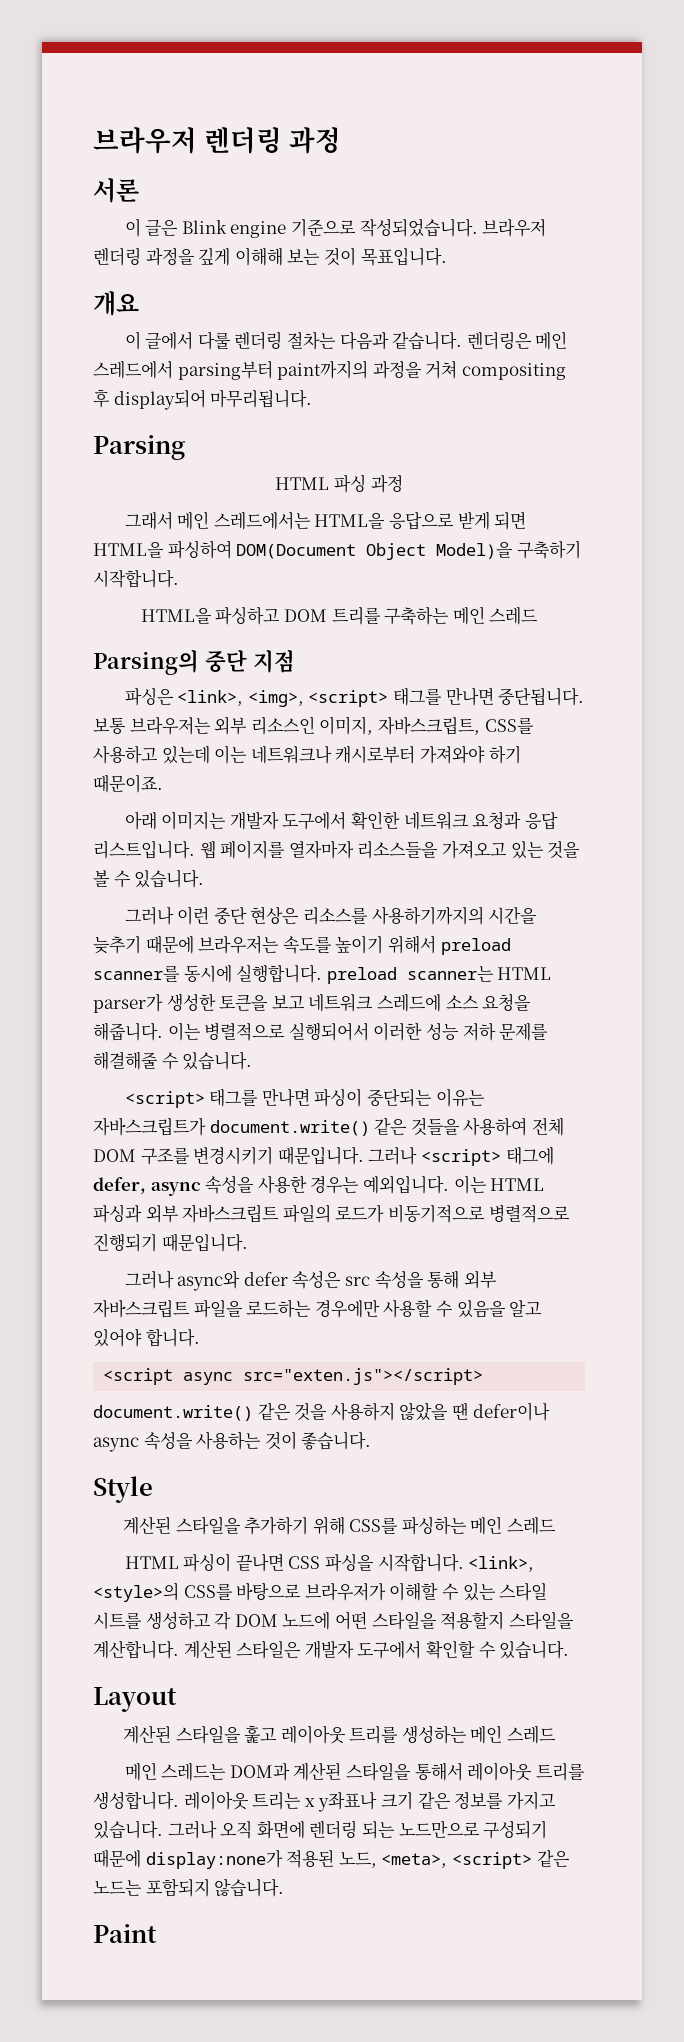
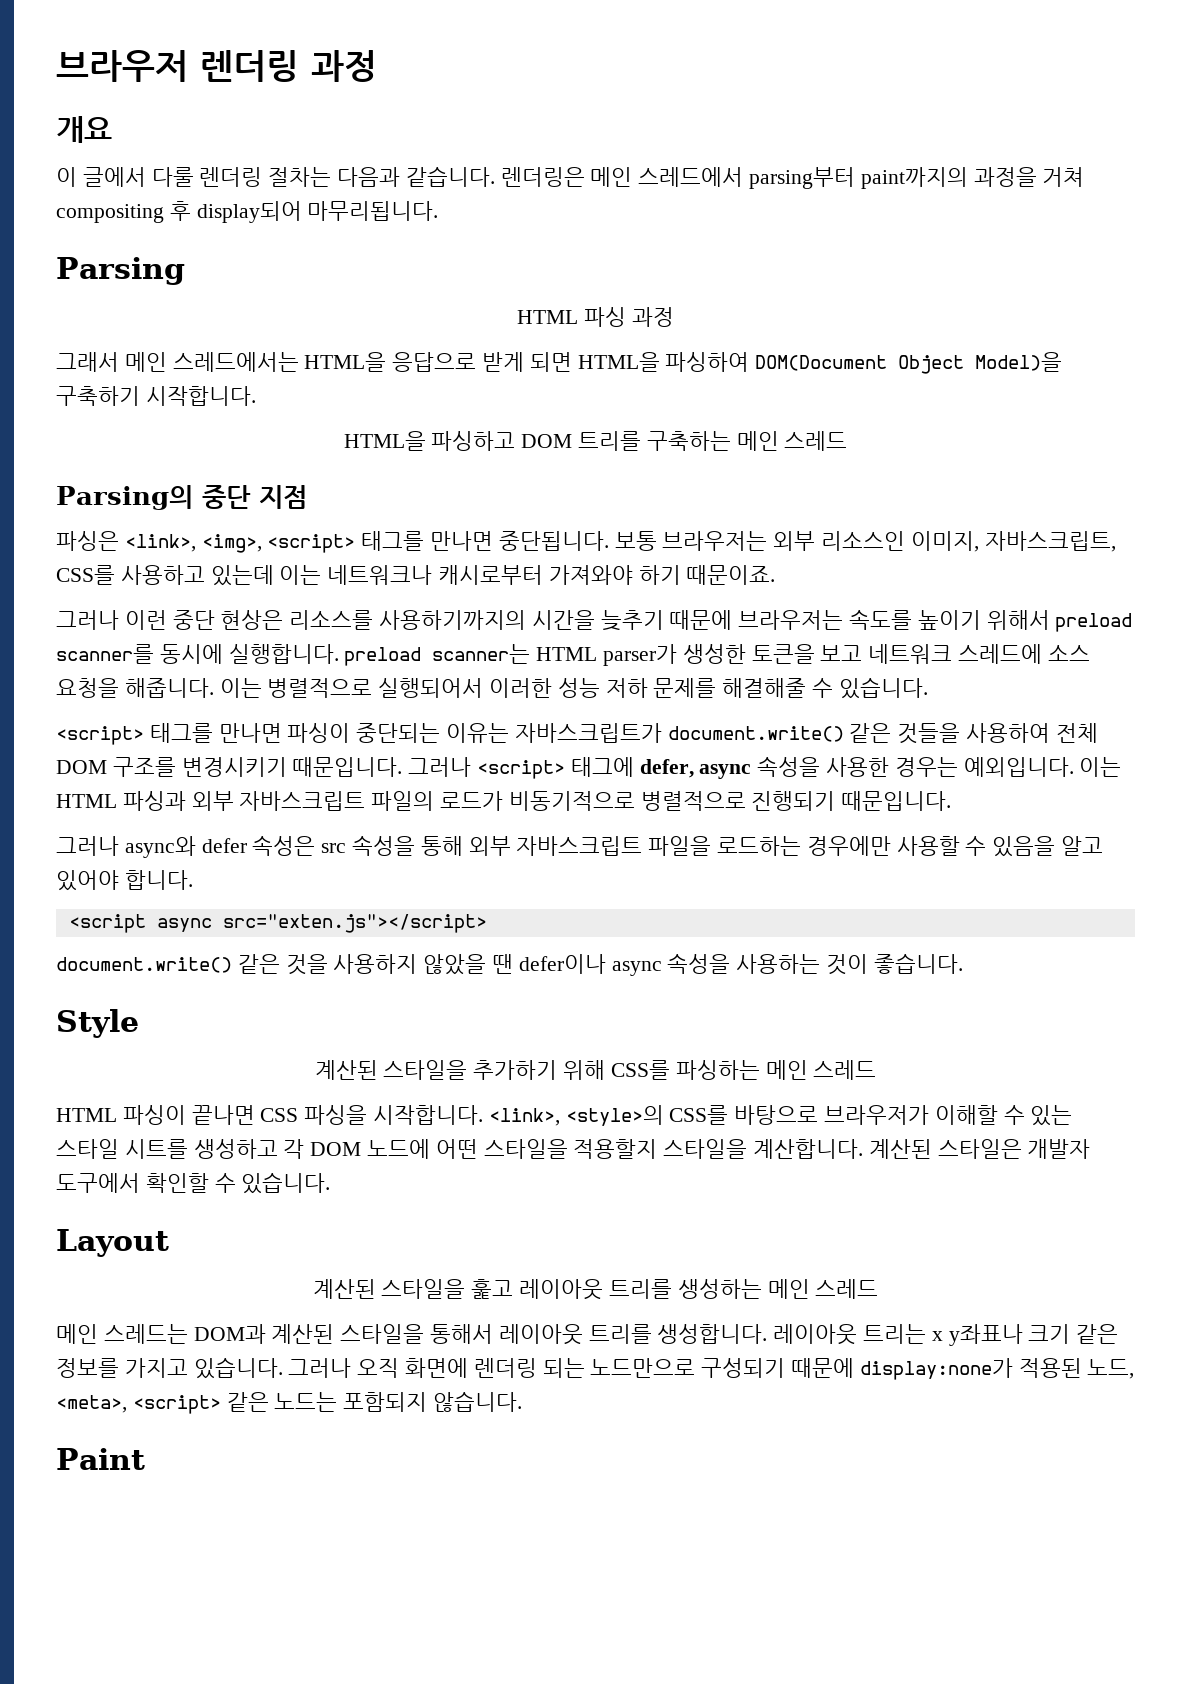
- 서론
- 이 글은 Blink engine 기준으로 작성되었습니다. 브라우저 렌더링 과정을 깊게 이해해 보는 것이 목표입니다.
- 아래 이미지는 개발자 도구에서 확인한 네트워크 요청과 응답 리스트입니다. 웹 페이지를 열자마자 리소스들을 가져오고 있는 것을 볼 수 있습니다.

